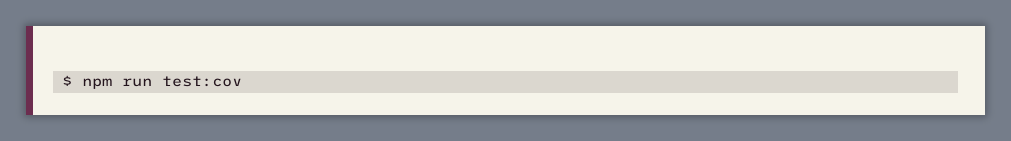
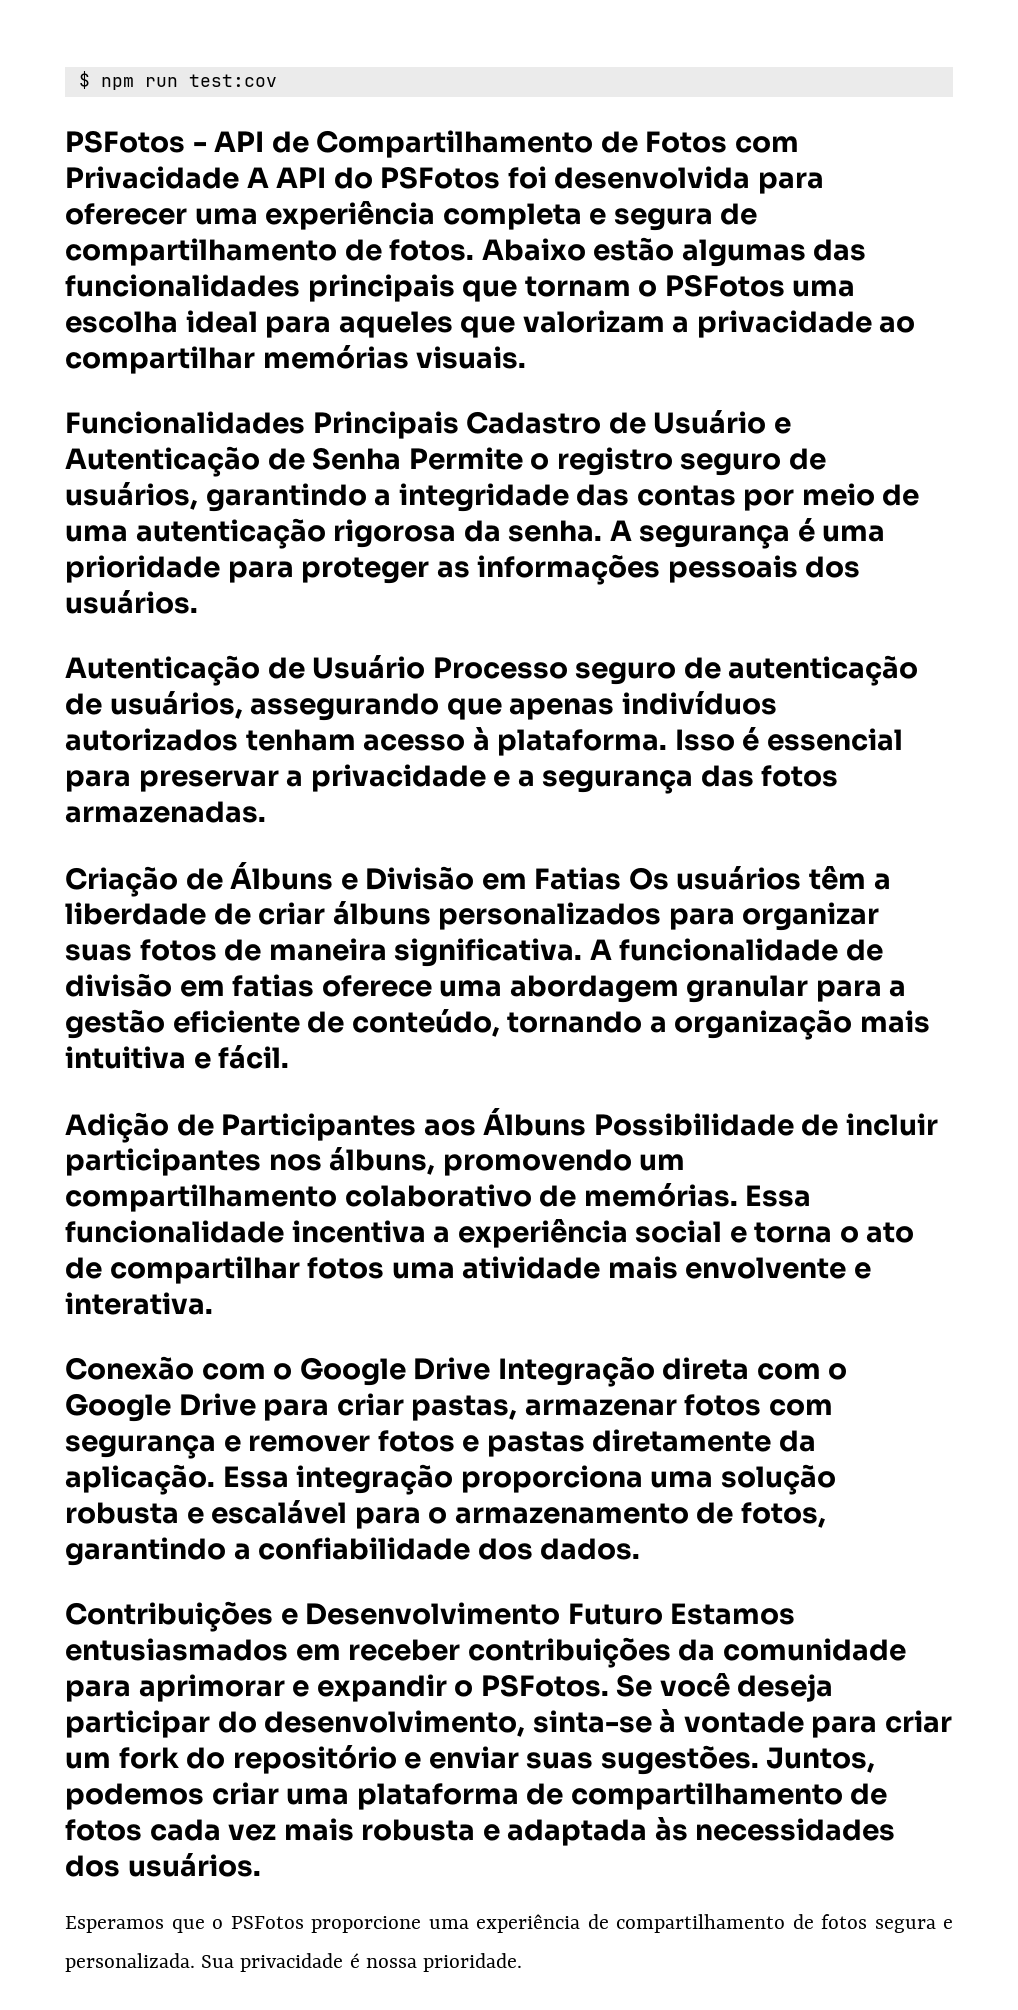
+ PSFotos - API de Compartilhamento de Fotos com Privacidade A API do PSFotos foi desenvolvida para oferecer uma experiência completa e segura de compartilhamento de fotos. Abaixo estão algumas das funcionalidades principais que tornam o PSFotos uma escolha ideal para aqueles que valorizam a privacidade ao compartilhar memórias visuais.
+ Funcionalidades Principais Cadastro de Usuário e Autenticação de Senha Permite o registro seguro de usuários, garantindo a integridade das contas por meio de uma autenticação rigorosa da senha. A segurança é uma prioridade para proteger as informações pessoais dos usuários.
+ Autenticação de Usuário Processo seguro de autenticação de usuários, assegurando que apenas indivíduos autorizados tenham acesso à plataforma. Isso é essencial para preservar a privacidade e a segurança das fotos armazenadas.
+ Criação de Álbuns e Divisão em Fatias Os usuários têm a liberdade de criar álbuns personalizados para organizar suas fotos de maneira significativa. A funcionalidade de divisão em fatias oferece uma abordagem granular para a gestão eficiente de conteúdo, tornando a organização mais intuitiva e fácil.
+ Adição de Participantes aos Álbuns Possibilidade de incluir participantes nos álbuns, promovendo um compartilhamento colaborativo de memórias. Essa funcionalidade incentiva a experiência social e torna o ato de compartilhar fotos uma atividade mais envolvente e interativa.
+ Conexão com o Google Drive Integração direta com o Google Drive para criar pastas, armazenar fotos com segurança e remover fotos e pastas diretamente da aplicação. Essa integração proporciona uma solução robusta e escalável para o armazenamento de fotos, garantindo a confiabilidade dos dados.
+ Contribuições e Desenvolvimento Futuro Estamos entusiasmados em receber contribuições da comunidade para aprimorar e expandir o PSFotos. Se você deseja participar do desenvolvimento, sinta-se à vontade para criar um fork do repositório e enviar suas sugestões. Juntos, podemos criar uma plataforma de compartilhamento de fotos cada vez mais robusta e adaptada às necessidades dos usuários.
+ Esperamos que o PSFotos proporcione uma experiência de compartilhamento de fotos segura e personalizada. Sua privacidade é nossa prioridade.

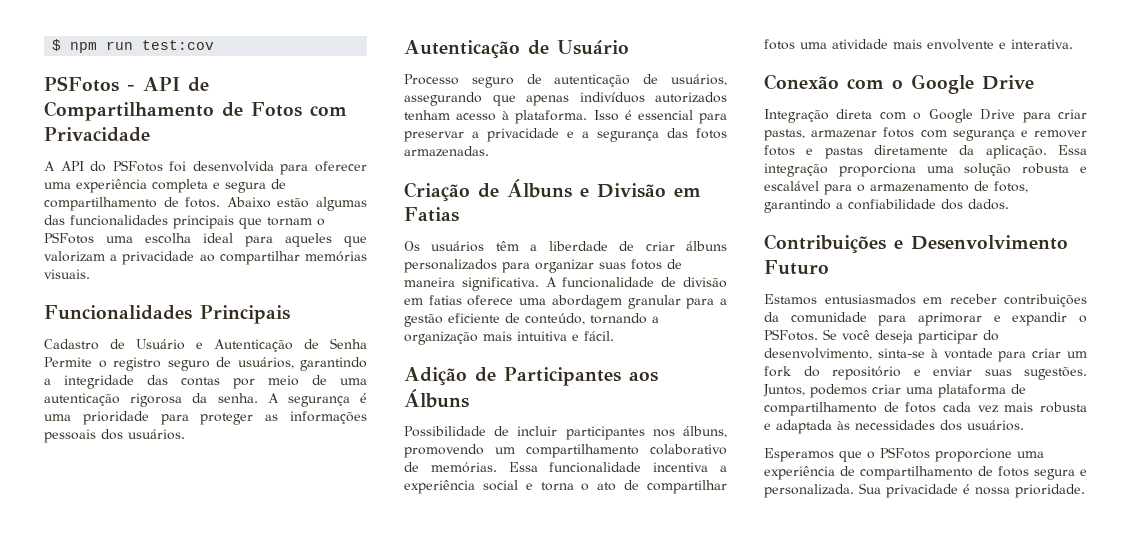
- PSFotos - API de Compartilhamento de Fotos com Privacidade A API do PSFotos foi desenvolvida para oferecer uma experiência completa e segura de compartilhamento de fotos.
+ PSFotos - API de Compartilhamento de Fotos com Privacidade
+ A API do PSFotos foi desenvolvida para oferecer uma experiência completa e segura de compartilhamento de fotos.
- Funcionalidades Principais Cadastro de Usuário e Autenticação de Senha Permite o registro seguro de usuários, garantindo a integridade das contas por meio de uma autenticação rigorosa da senha.
+ Funcionalidades Principais
+ Cadastro de Usuário e Autenticação de Senha Permite o registro seguro de usuários, garantindo a integridade das contas por meio de uma autenticação rigorosa da senha.
- Autenticação de Usuário Processo seguro de autenticação de usuários, assegurando que apenas indivíduos autorizados tenham acesso à plataforma.
+ Autenticação de Usuário
+ Processo seguro de autenticação de usuários, assegurando que apenas indivíduos autorizados tenham acesso à plataforma.
- Criação de Álbuns e Divisão em Fatias Os usuários têm a liberdade de criar álbuns personalizados para organizar suas fotos de maneira significativa.
+ Criação de Álbuns e Divisão em Fatias
+ Os usuários têm a liberdade de criar álbuns personalizados para organizar suas fotos de maneira significativa.
- Adição de Participantes aos Álbuns Possibilidade de incluir participantes nos álbuns, promovendo um compartilhamento colaborativo de memórias.
+ Adição de Participantes aos Álbuns
+ Possibilidade de incluir participantes nos álbuns, promovendo um compartilhamento colaborativo de memórias.
- Conexão com o Google Drive Integração direta com o Google Drive para criar pastas, armazenar fotos com segurança e remover fotos e pastas diretamente da aplicação.
+ Conexão com o Google Drive
+ Integração direta com o Google Drive para criar pastas, armazenar fotos com segurança e remover fotos e pastas diretamente da aplicação.
- Contribuições e Desenvolvimento Futuro Estamos entusiasmados em receber contribuições da comunidade para aprimorar e expandir o PSFotos.
+ Contribuições e Desenvolvimento Futuro
+ Estamos entusiasmados em receber contribuições da comunidade para aprimorar e expandir o PSFotos.

